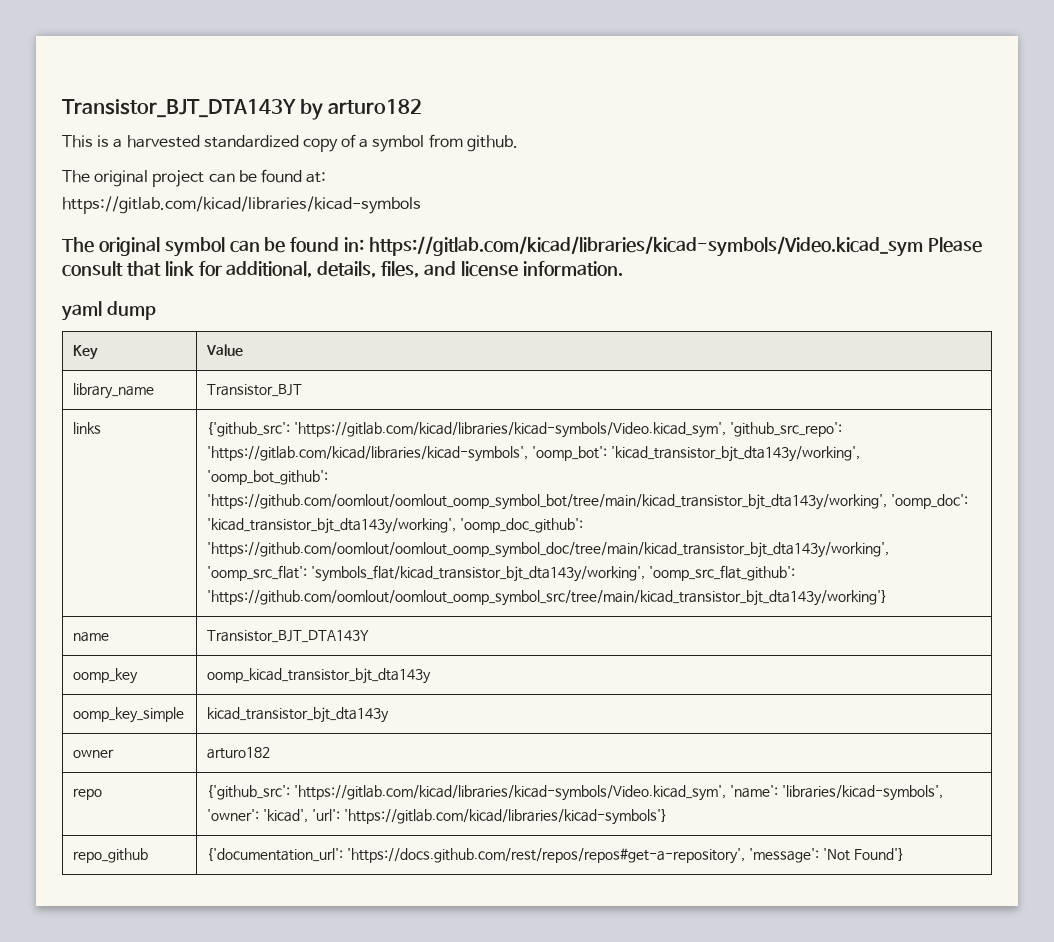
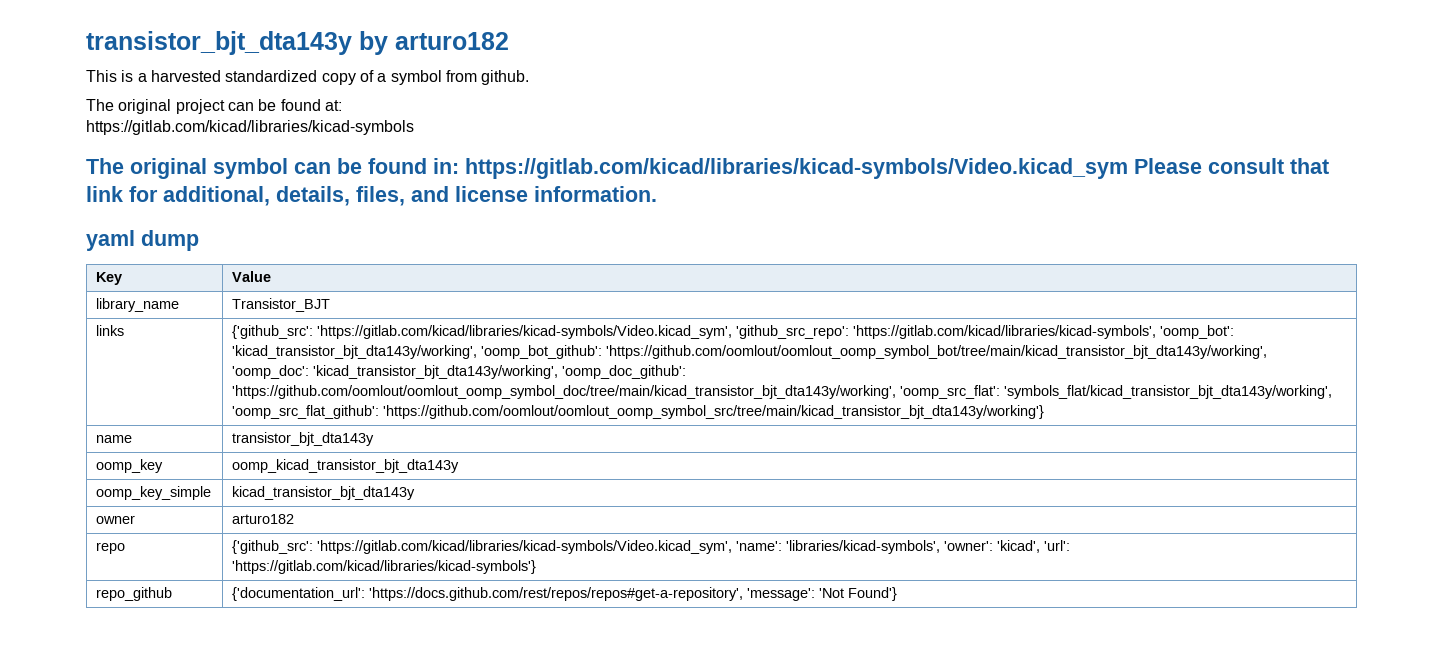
- Transistor_BJT_DTA143Y by arturo182
+ transistor_bjt_dta143y by arturo182
- name | Transistor_BJT_DTA143Y
+ name | transistor_bjt_dta143y

